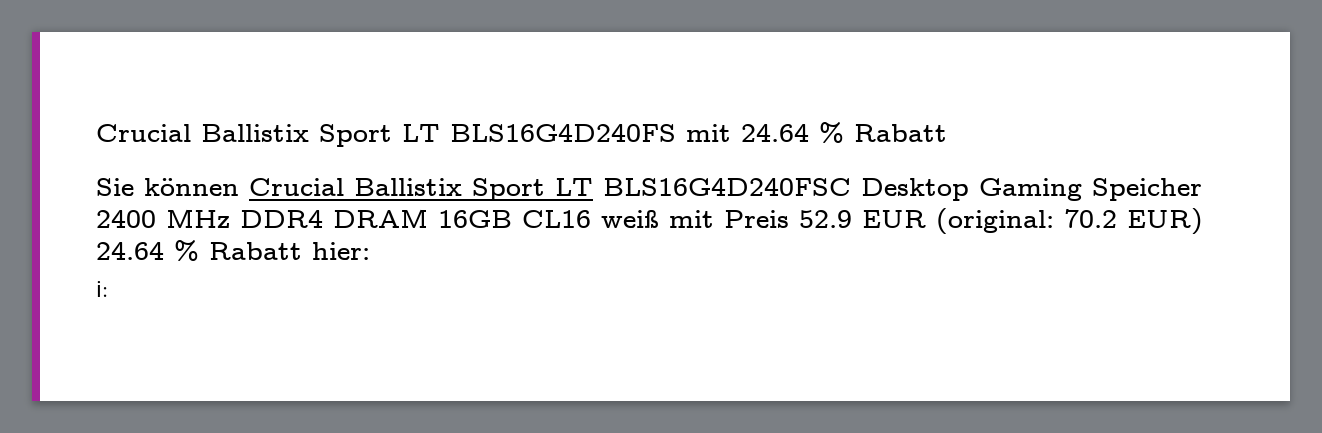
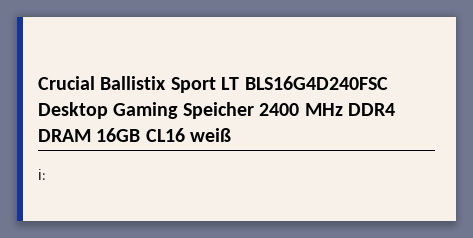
- Crucial Ballistix Sport LT BLS16G4D240FS mit 24.64 % Rabatt
- Sie können Crucial Ballistix Sport LT BLS16G4D240FSC Desktop Gaming Speicher 2400 MHz DDR4 DRAM 16GB CL16 weiß mit Preis 52.9 EUR (original: 70.2 EUR) 24.64 % Rabatt hier:
+ Crucial Ballistix Sport LT BLS16G4D240FSC Desktop Gaming Speicher 2400 MHz DDR4 DRAM 16GB CL16 weiß

